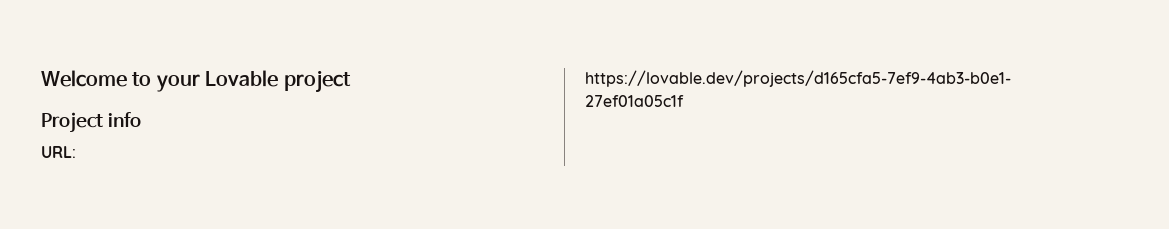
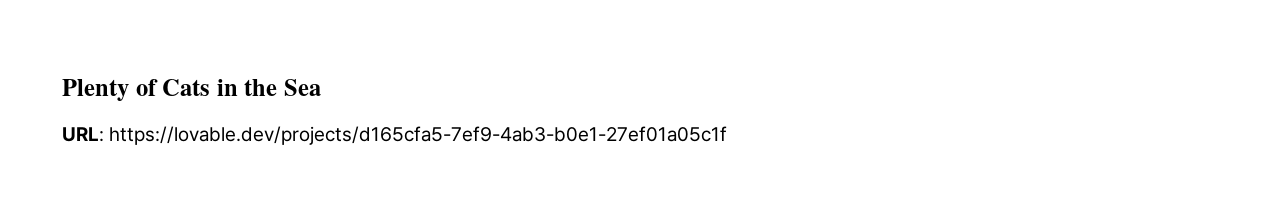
- Welcome to your Lovable project
- Project info
+ Plenty of Cats in the Sea

